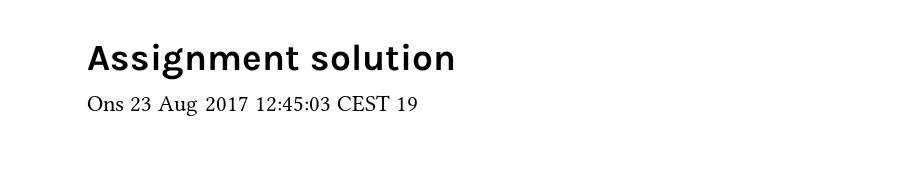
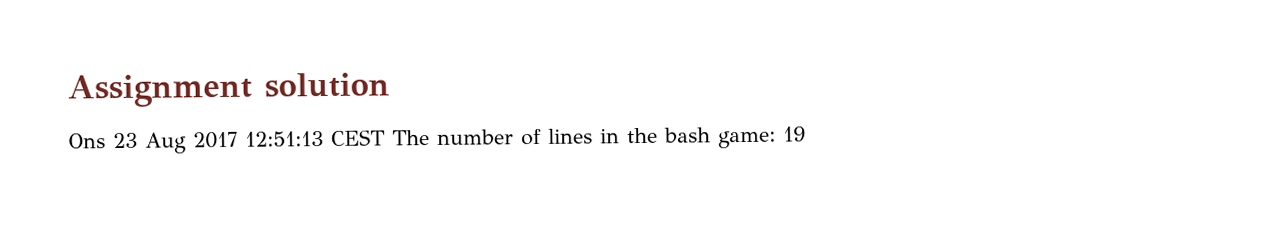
- Ons 23 Aug 2017 12:45:03 CEST 19
+ Ons 23 Aug 2017 12:51:13 CEST The number of lines in the bash game: 19

